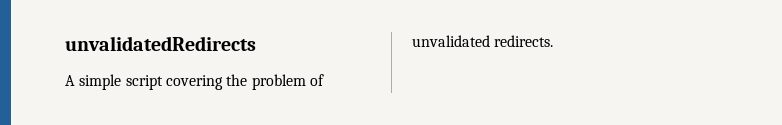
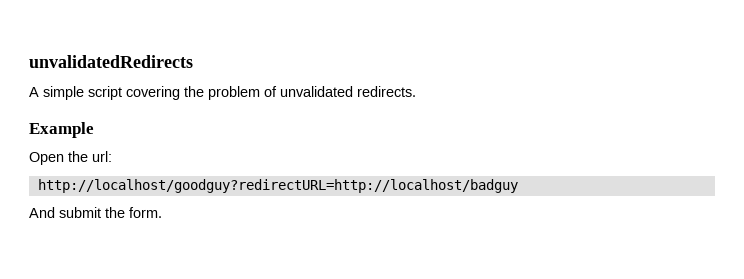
+ Example
+ Open the url:
+ http://localhost/goodguy?redirectURL=http://localhost/badguy
+ And submit the form.

